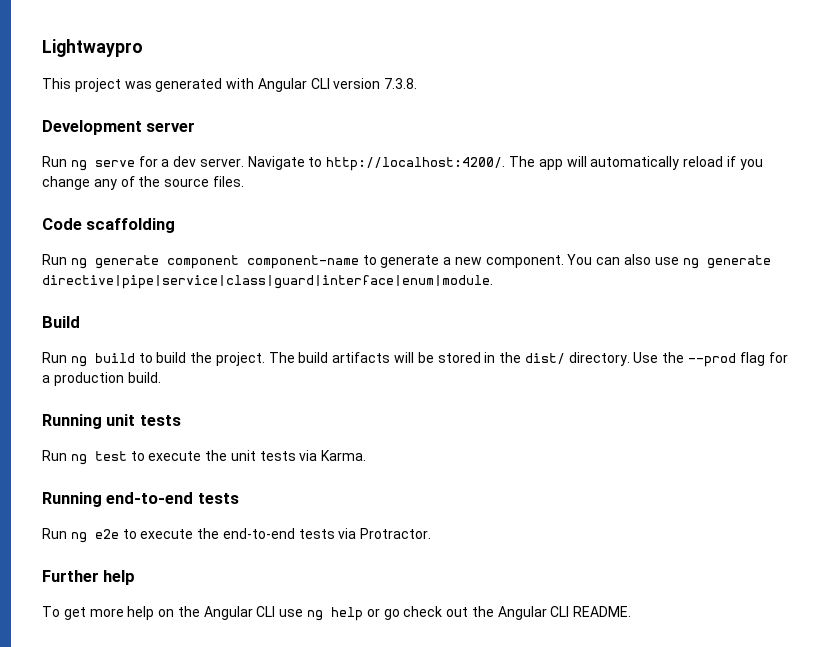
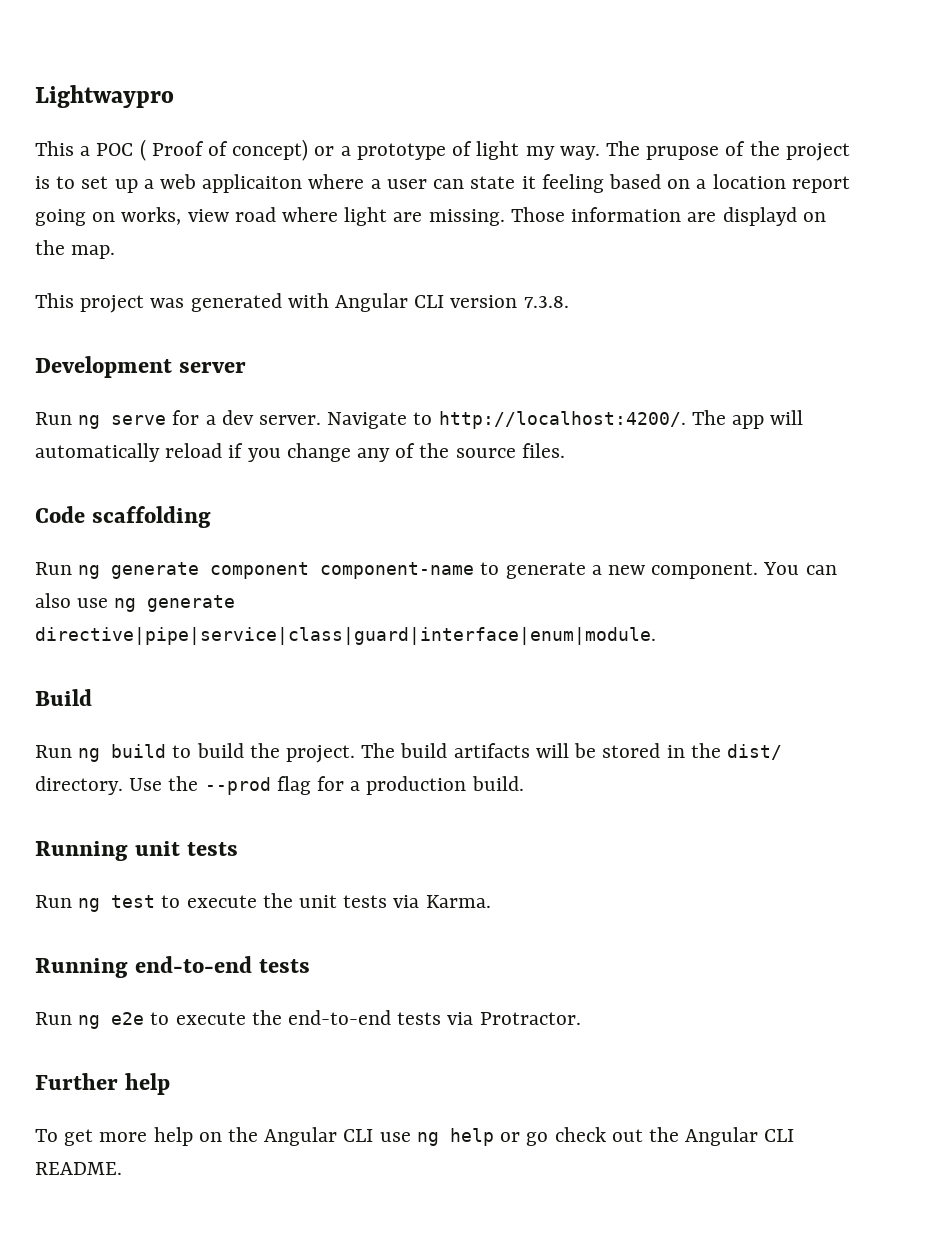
+ This a POC ( Proof of concept) or a prototype of light my way. The prupose of the project is to set up a web applicaiton where a user can state it feeling based on a location report going on works, view road where light are missing. Those information are displayd on the map.

